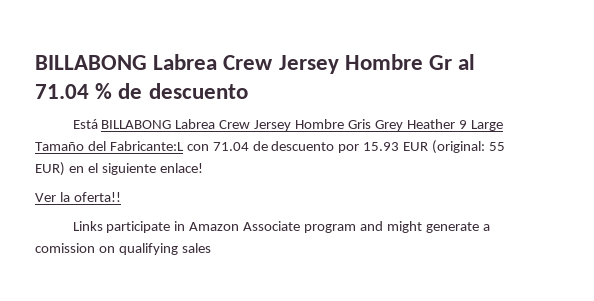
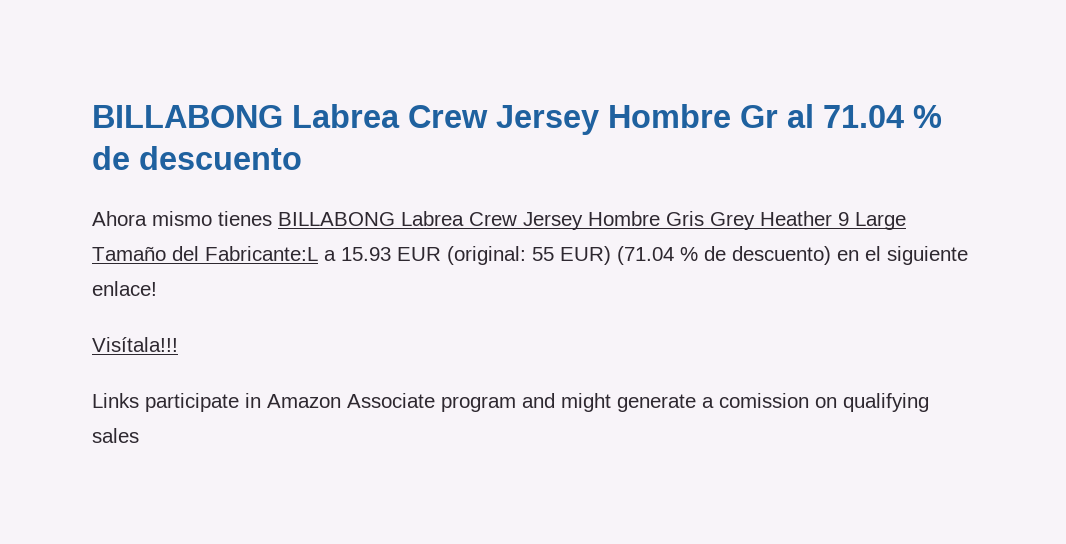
- Está BILLABONG Labrea Crew Jersey Hombre Gris Grey Heather 9 Large Tamaño del Fabricante:L con 71.04 de descuento por 15.93 EUR (original: 55 EUR) en el siguiente enlace!
+ Ahora mismo tienes BILLABONG Labrea Crew Jersey Hombre Gris Grey Heather 9 Large Tamaño del Fabricante:L a 15.93 EUR (original: 55 EUR) (71.04 % de descuento) en el siguiente enlace!
- Ver la oferta!!
+ Visítala!!!

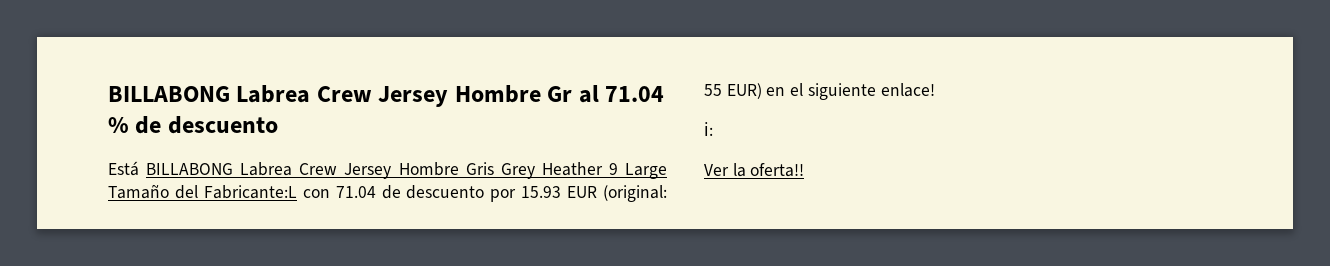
- Ahora mismo tienes BILLABONG Labrea Crew Jersey Hombre Gris Grey Heather 9 Large Tamaño del Fabricante:L a 15.93 EUR (original: 55 EUR) (71.04 % de descuento) en el siguiente enlace!
+ Está BILLABONG Labrea Crew Jersey Hombre Gris Grey Heather 9 Large Tamaño del Fabricante:L con 71.04 de descuento por 15.93 EUR (original: 55 EUR) en el siguiente enlace!
- Visítala!!!
- Links participate in Amazon Associate program and might generate a comission on qualifying sales
+ ℹ:
+ Ver la oferta!!

